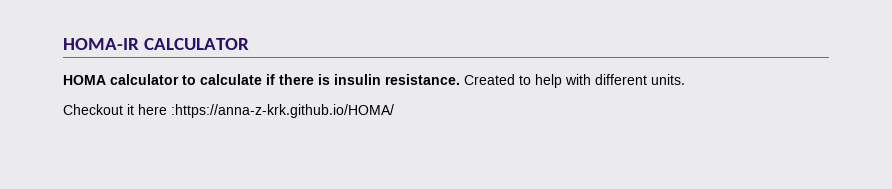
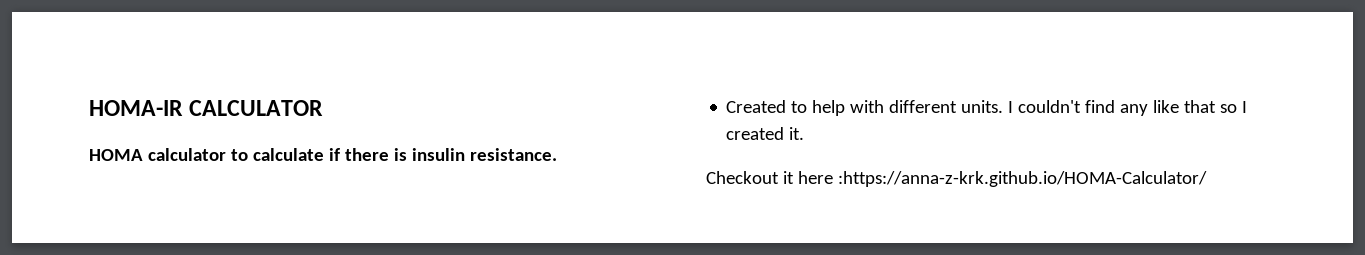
- HOMA calculator to calculate if there is insulin resistance. Created to help with different units.
+ HOMA calculator to calculate if there is insulin resistance.
+ Created to help with different units. I couldn't find any like that so I created it.
- Checkout it here :https://anna-z-krk.github.io/HOMA/
+ Checkout it here :https://anna-z-krk.github.io/HOMA-Calculator/

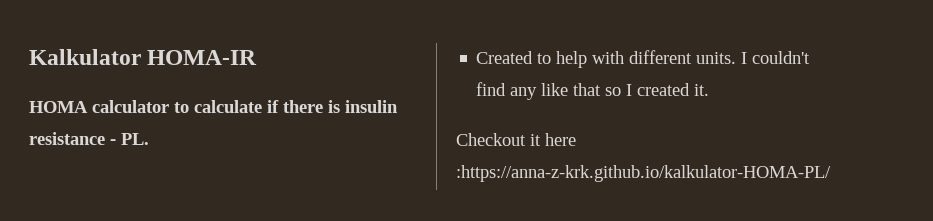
- HOMA-IR CALCULATOR
+ Kalkulator HOMA-IR
- HOMA calculator to calculate if there is insulin resistance.
+ HOMA calculator to calculate if there is insulin resistance - PL.
- Checkout it here :https://anna-z-krk.github.io/HOMA-Calculator/
+ Checkout it here :https://anna-z-krk.github.io/kalkulator-HOMA-PL/

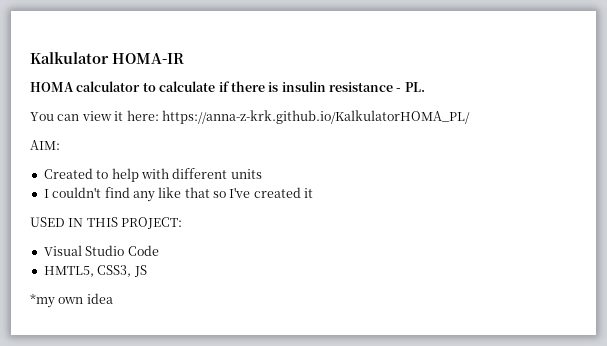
+ You can view it here: https://anna-z-krk.github.io/KalkulatorHOMA_PL/
+ AIM:
- Created to help with different units. I couldn't find any like that so I created it.
- Checkout it here :https://anna-z-krk.github.io/kalkulator-HOMA-PL/
+ Created to help with different units
+ I couldn't find any like that so I've created it
+ USED IN THIS PROJECT:
+ Visual Studio Code
+ HMTL5, CSS3, JS
+ *my own idea

